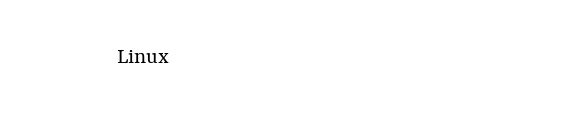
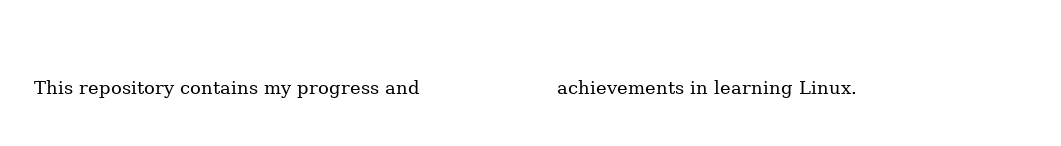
- Linux
+ This repository contains my progress and achievements in learning Linux.

